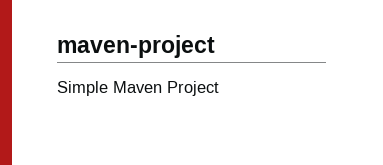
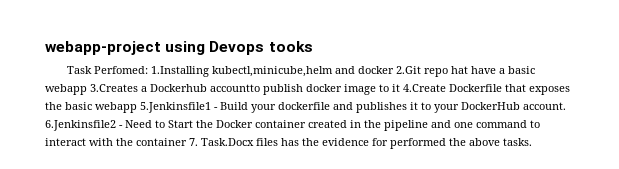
- maven-project
- Simple Maven Project
+ webapp-project using Devops tooks
+ Task Perfomed: 1.Installing kubectl,minicube,helm and docker 2.Git repo hat have a basic webapp 3.Creates a Dockerhub accountto publish docker image to it 4.Create Dockerfile that exposes the basic webapp 5.Jenkinsfile1 - Build your dockerfile and publishes it to your DockerHub account. 6.Jenkinsfile2 - Need to Start the Docker container created in the pipeline and one command to interact with the container 7. Task.Docx files has the evidence for performed the above tasks.

